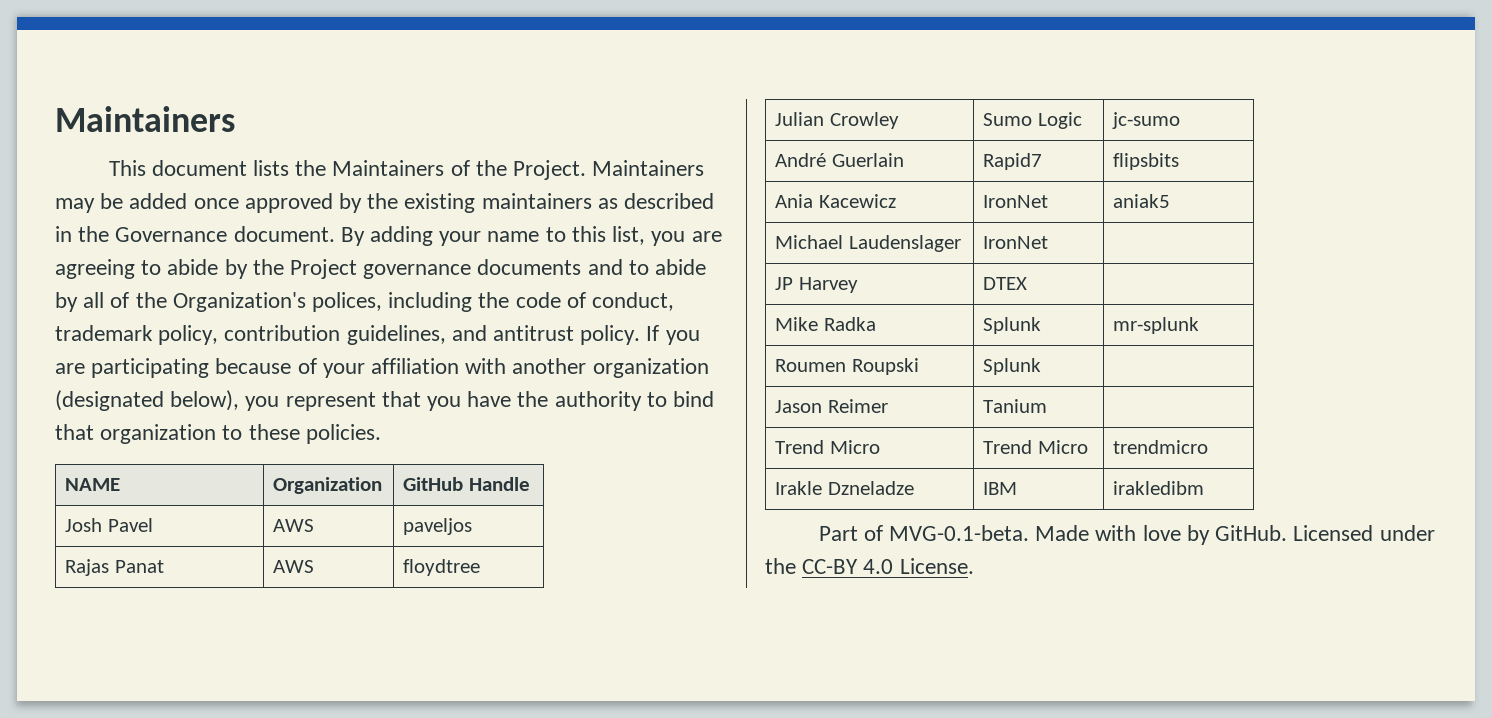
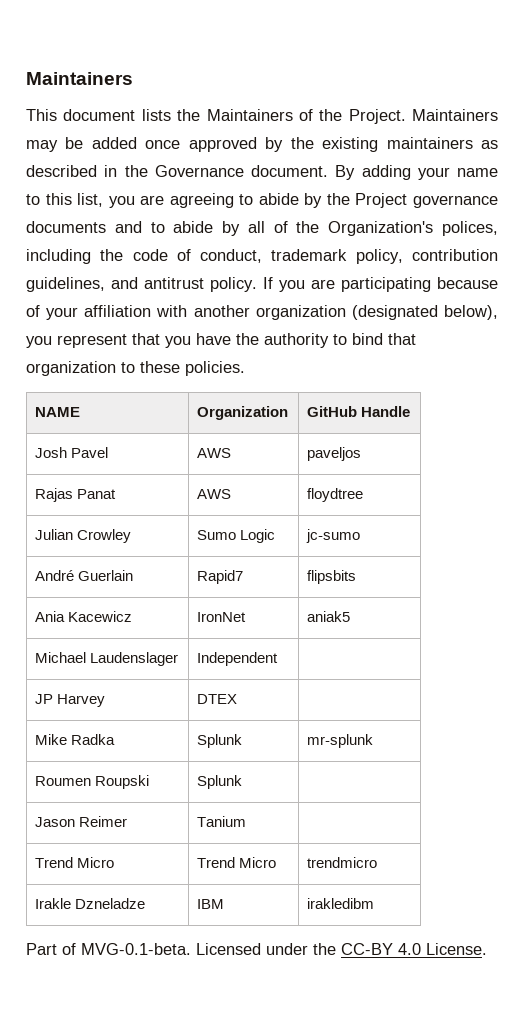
- Michael Laudenslager | IronNet |
+ Michael Laudenslager | Independent |
- Part of MVG-0.1-beta. Made with love by GitHub. Licensed under the CC-BY 4.0 License.
+ Part of MVG-0.1-beta. Licensed under the CC-BY 4.0 License.

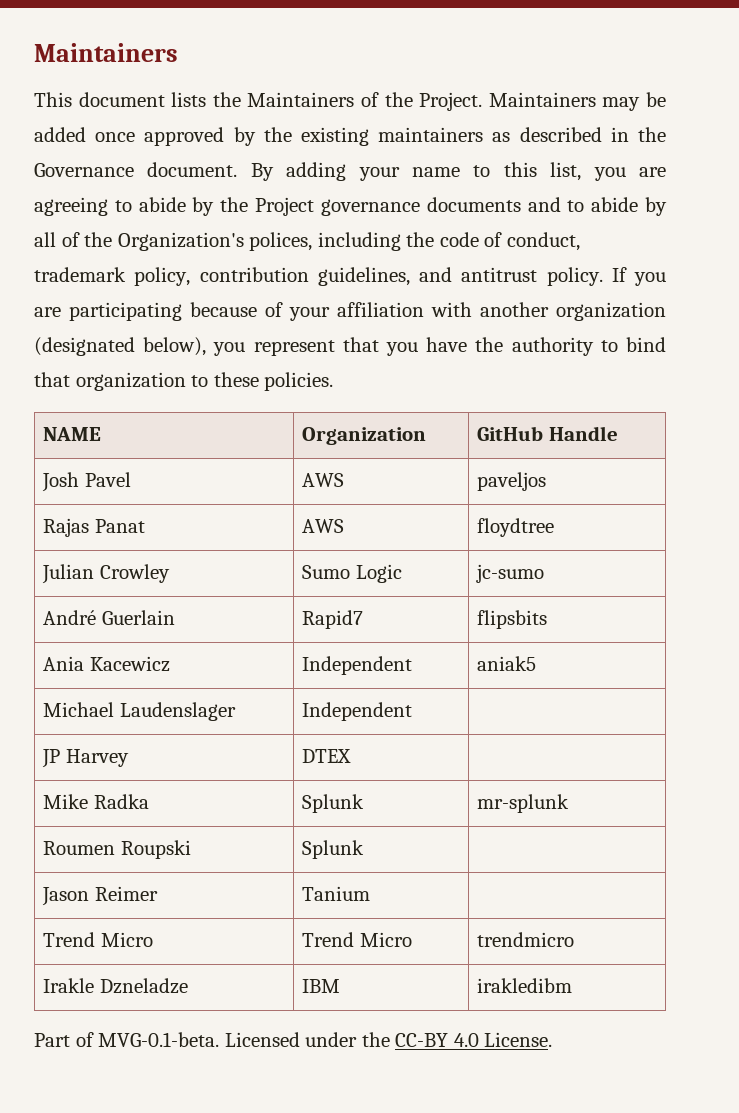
- Ania Kacewicz | IronNet | aniak5
+ Ania Kacewicz | Independent | aniak5

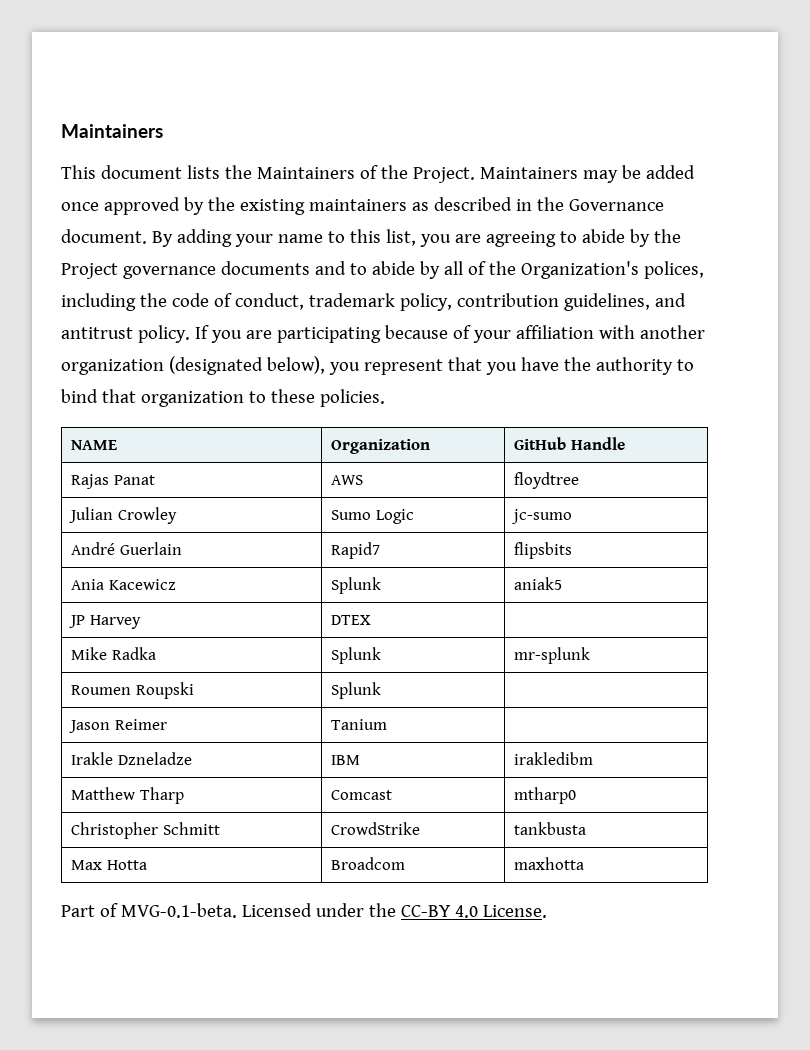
- Josh Pavel | AWS | paveljos
- Ania Kacewicz | Independent | aniak5
+ Ania Kacewicz | Splunk | aniak5
- Michael Laudenslager | Independent |
- Trend Micro | Trend Micro | trendmicro
+ Matthew Tharp | Comcast | mtharp0
+ Christopher Schmitt | CrowdStrike | tankbusta
+ Max Hotta | Broadcom | maxhotta

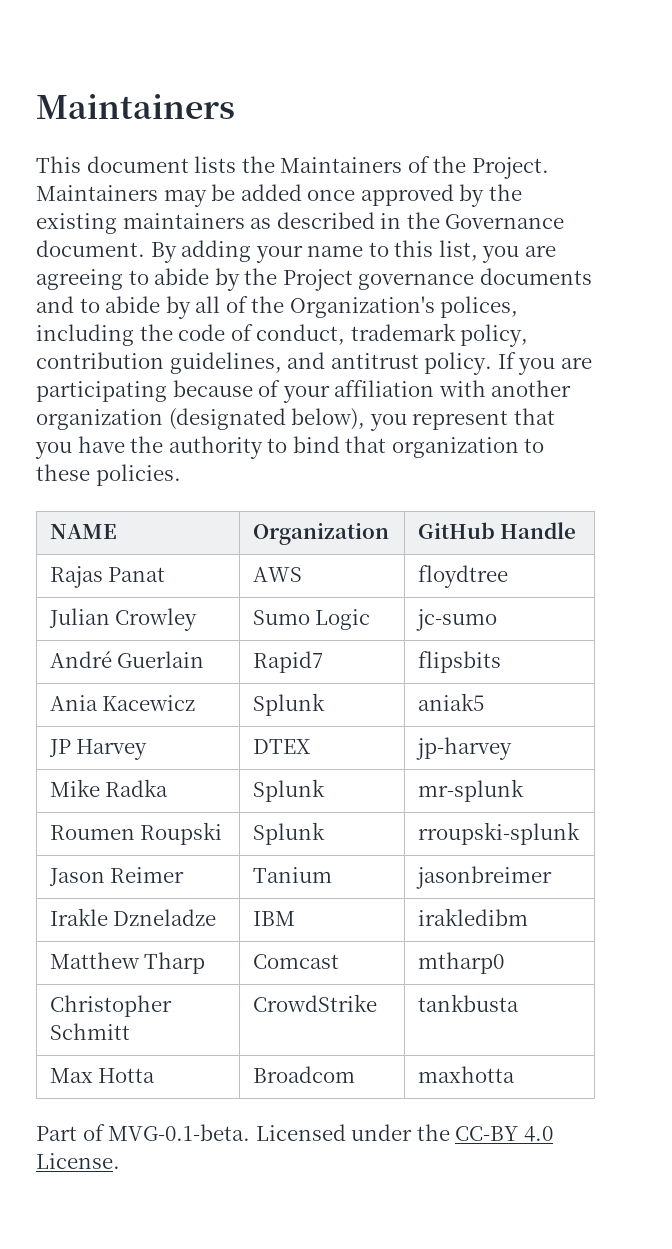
- JP Harvey | DTEX |
+ JP Harvey | DTEX | jp-harvey
- Roumen Roupski | Splunk |
+ Roumen Roupski | Splunk | rroupski-splunk
- Jason Reimer | Tanium |
+ Jason Reimer | Tanium | jasonbreimer

